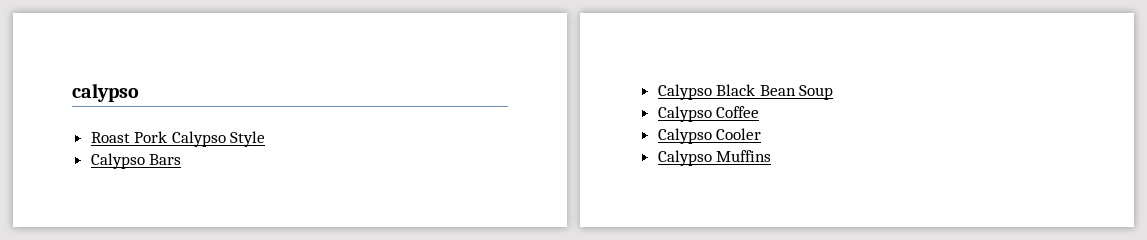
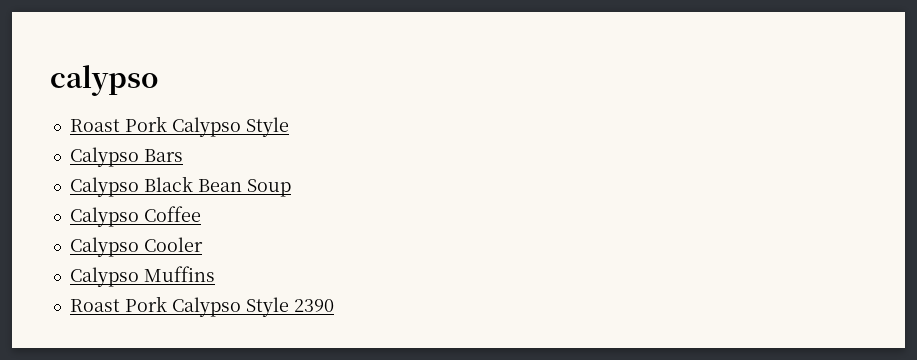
+ Roast Pork Calypso Style 2390

